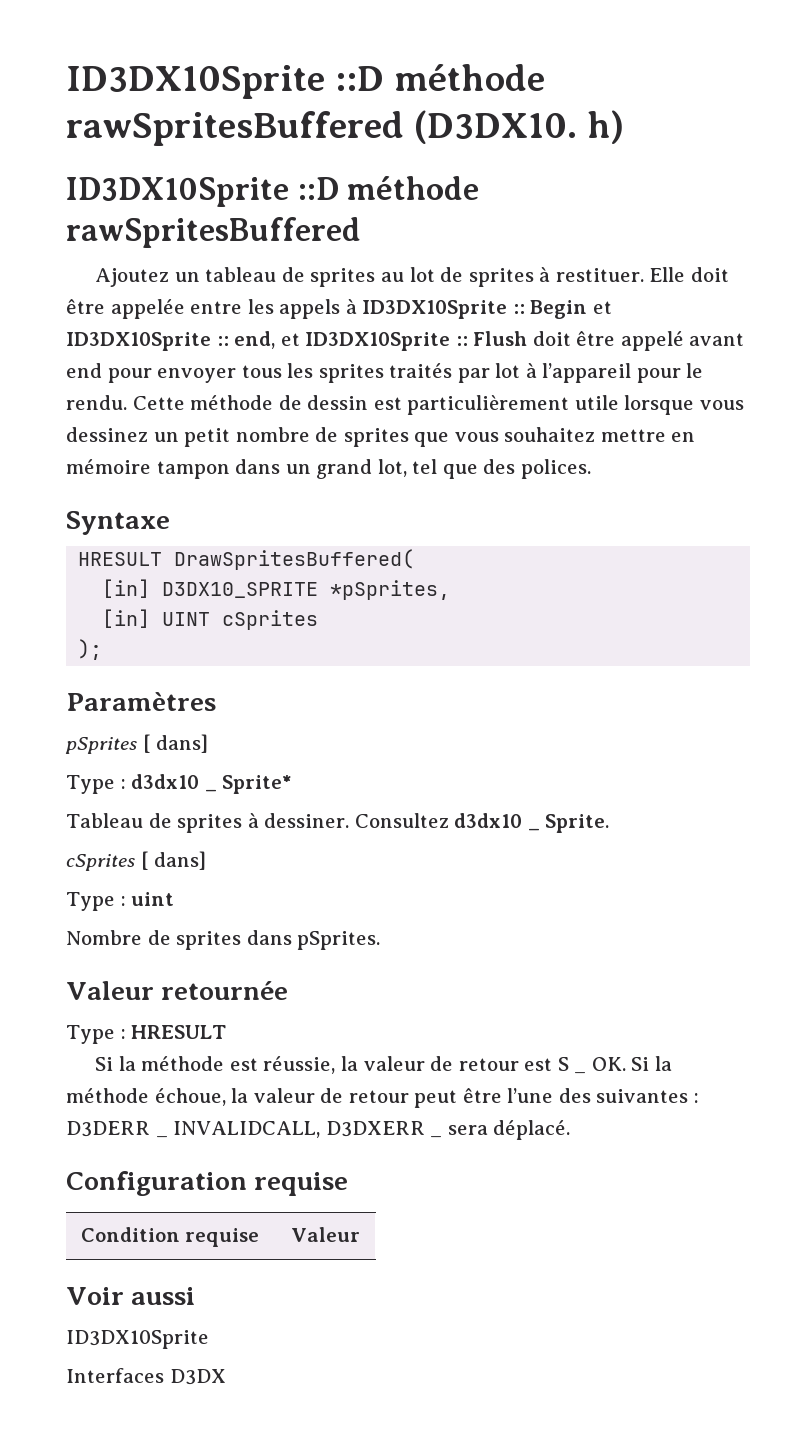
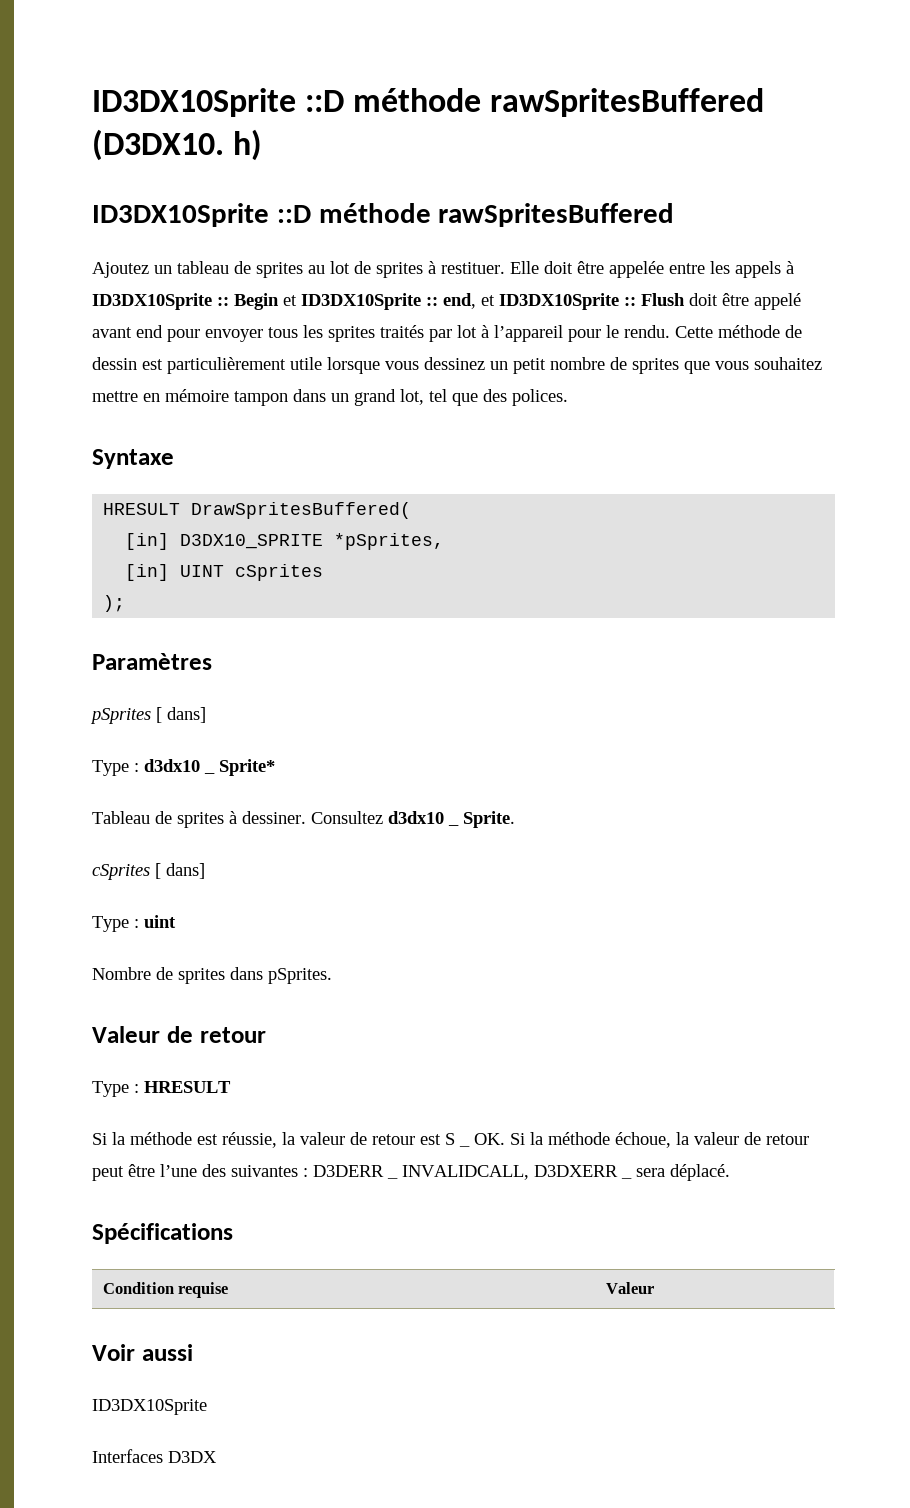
- Valeur retournée
+ Valeur de retour
- Configuration requise
+ Spécifications

